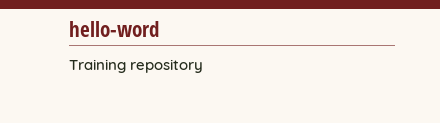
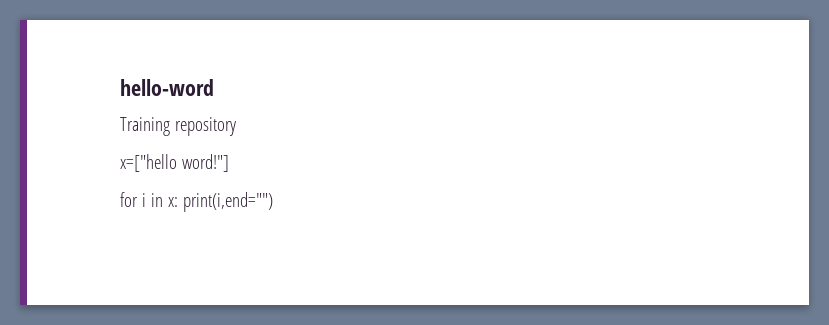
+ x=["hello word!"]
+ for i in x: print(i,end="")

